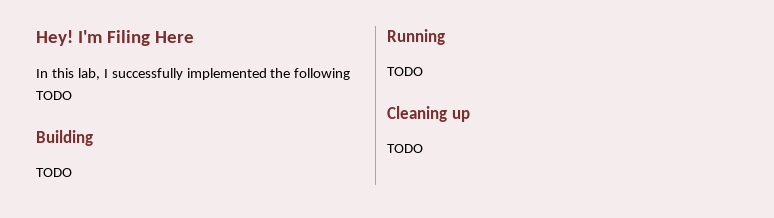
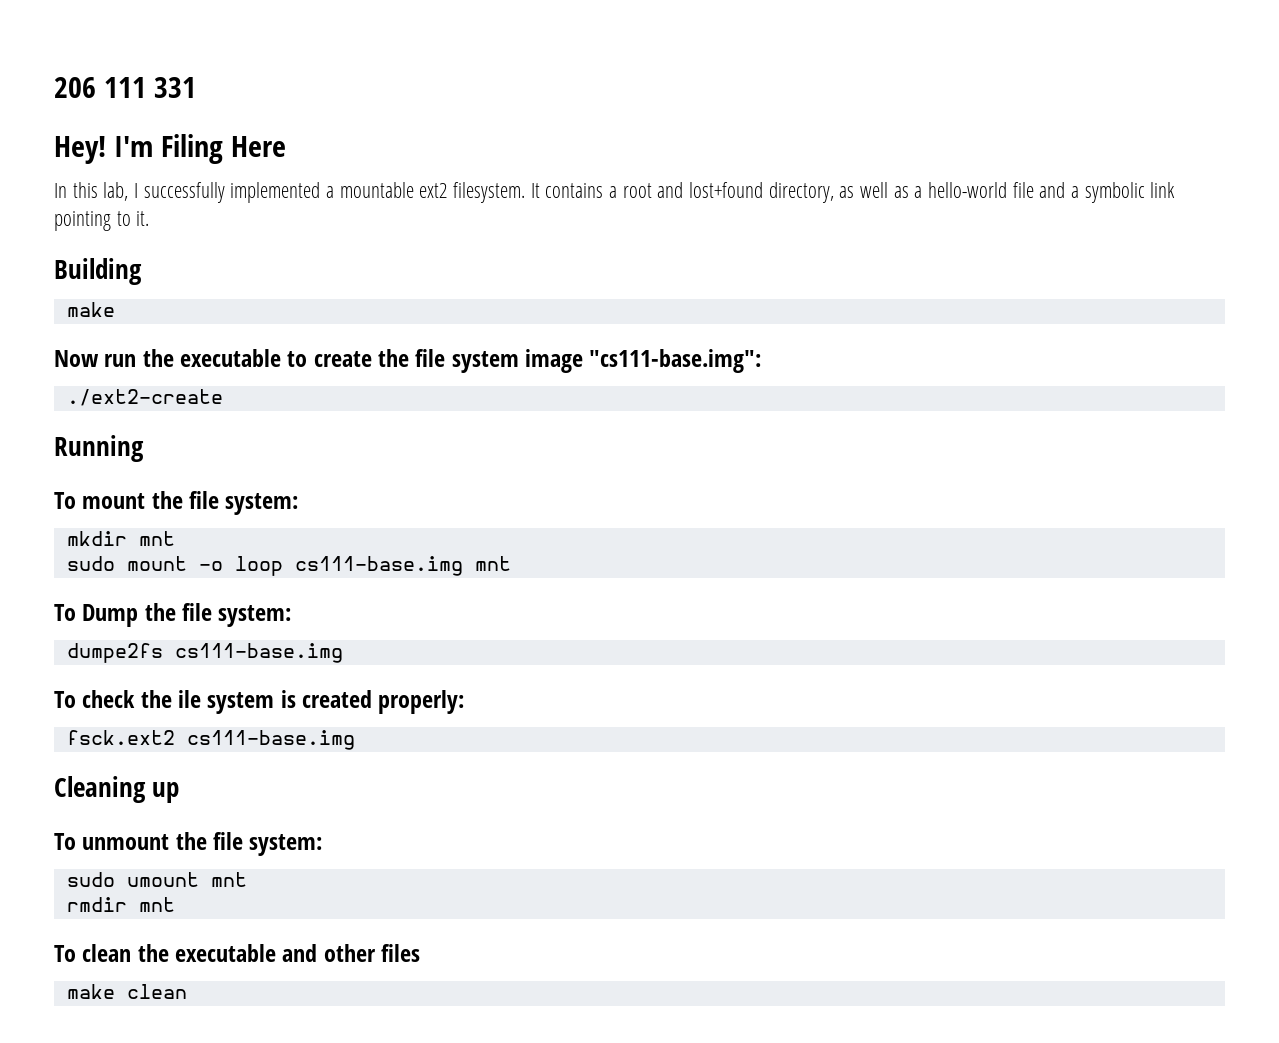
+ 206 111 331
- In this lab, I successfully implemented the following TODO
+ In this lab, I successfully implemented a mountable ext2 filesystem. It contains a root and lost+found directory, as well as a hello-world file and a symbolic link pointing to it.
  Building
- TODO
+ make
+ Now run the executable to create the file system image "cs111-base.img":
+ ./ext2-create
  Running
- TODO
+ To mount the file system:
+ mkdir mnt
+ sudo mount -o loop cs111-base.img mnt
+ To Dump the file system:
+ dumpe2fs cs111-base.img
+ To check the ile system is created properly:
+ fsck.ext2 cs111-base.img
  Cleaning up
- TODO
+ To unmount the file system:
+ sudo umount mnt
+ rmdir mnt
+ To clean the executable and other files
+ make clean

